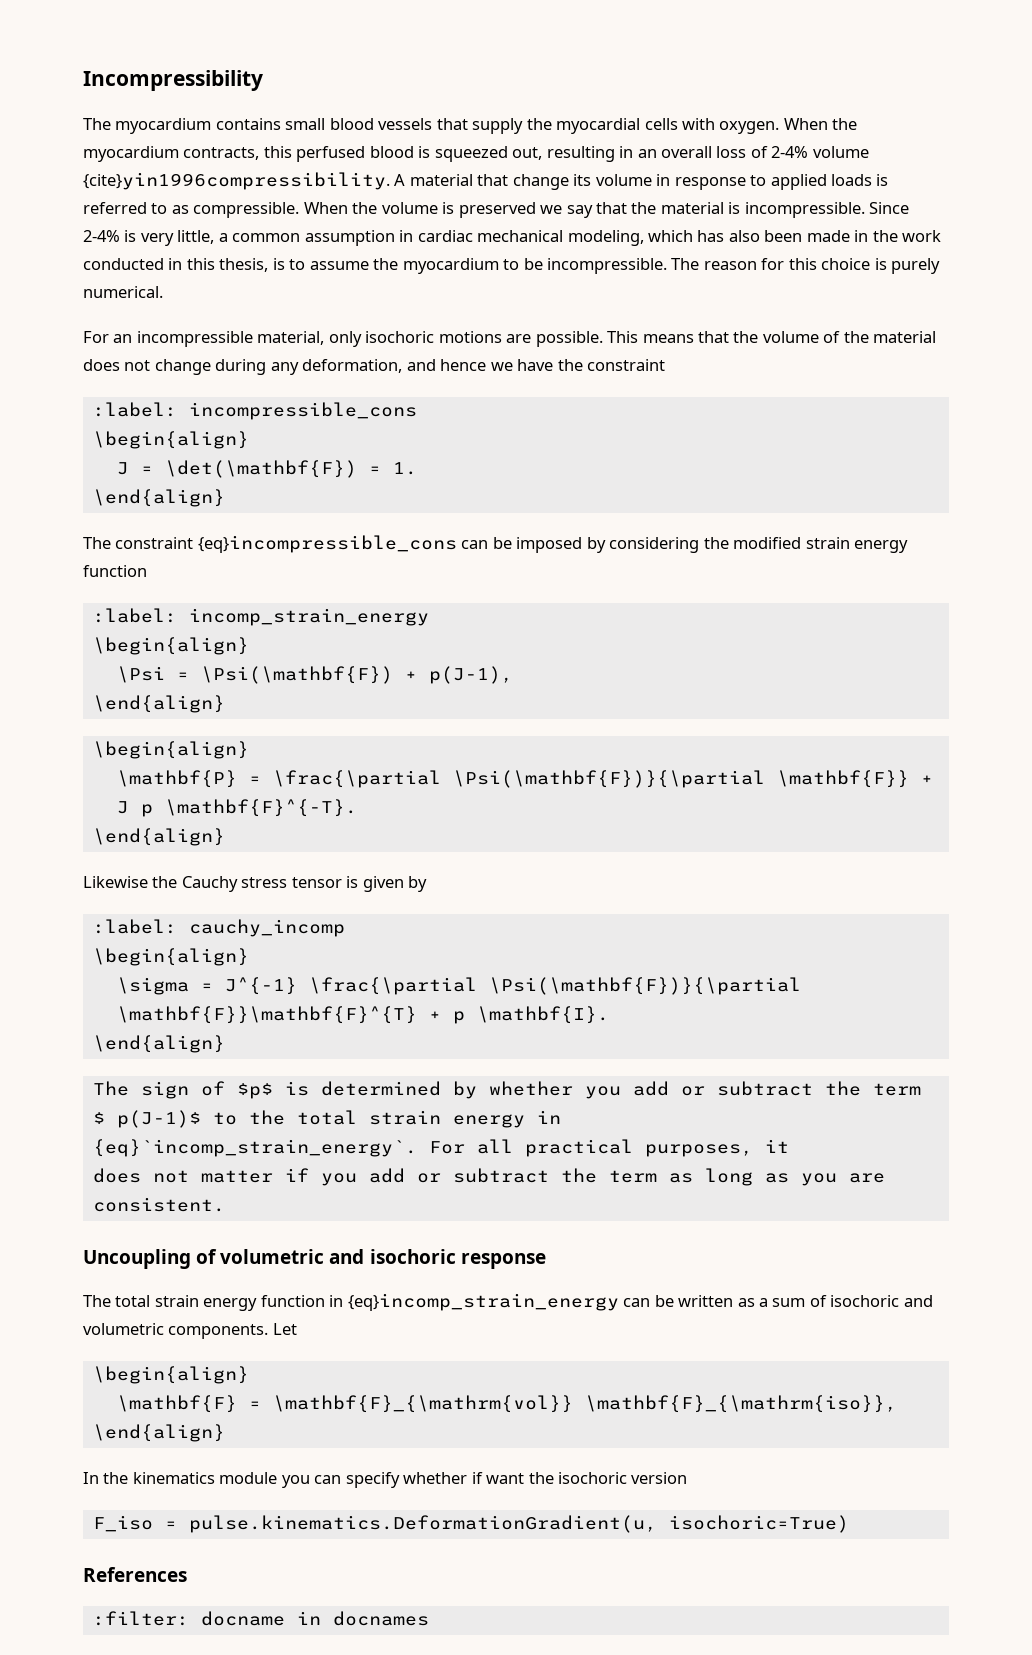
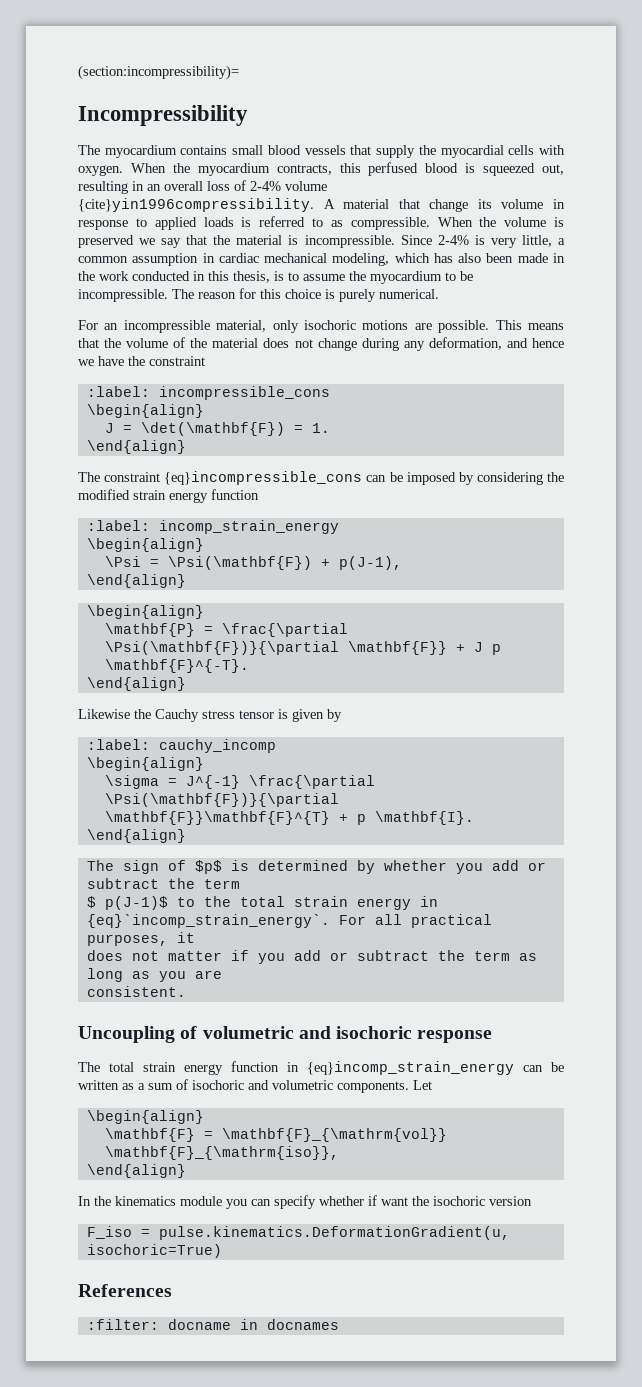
+ (section:incompressibility)=

